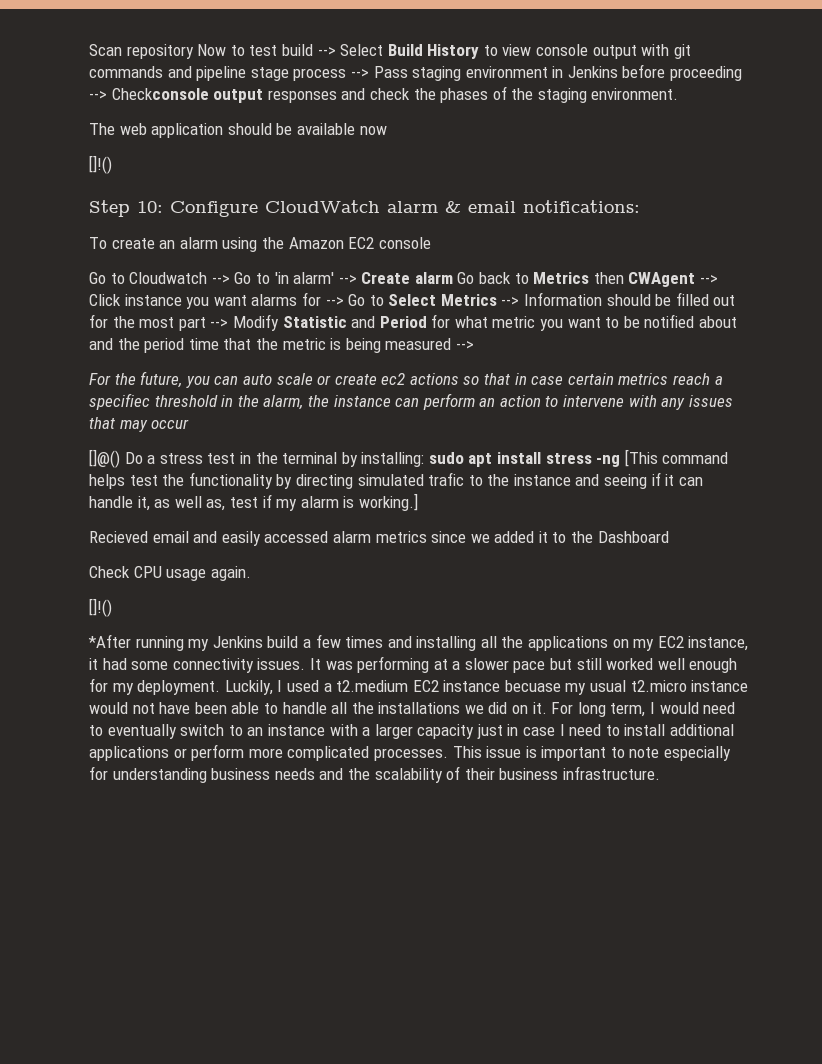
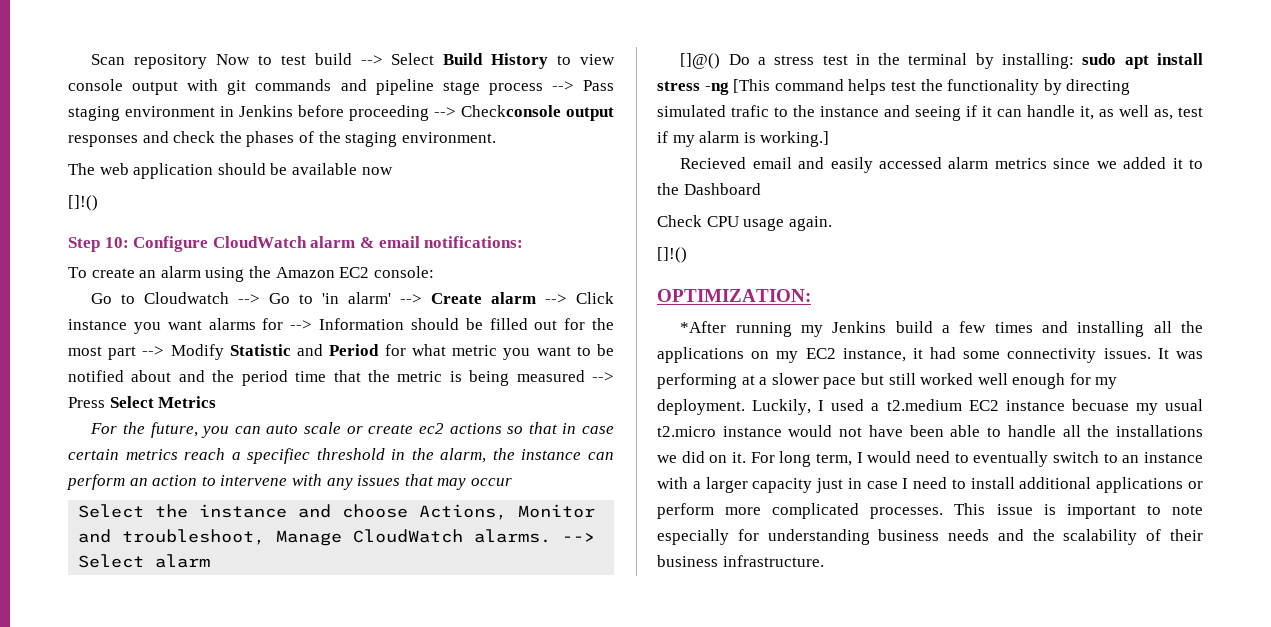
- To create an alarm using the Amazon EC2 console
+ To create an alarm using the Amazon EC2 console:
- Go to Cloudwatch --> Go to 'in alarm' --> Create alarm Go back to Metrics then CWAgent --> Click instance you want alarms for --> Go to Select Metrics --> Information should be filled out for the most part --> Modify Statistic and Period for what metric you want to be notified about and the period time that the metric is being measured -->
+ Go to Cloudwatch --> Go to 'in alarm' --> Create alarm --> Click instance you want alarms for --> Information should be filled out for the most part --> Modify Statistic and Period for what metric you want to be notified about and the period time that the metric is being measured --> Press Select Metrics
+ Select the instance and choose Actions, Monitor and troubleshoot, Manage CloudWatch alarms. --> Select alarm
+ OPTIMIZATION:

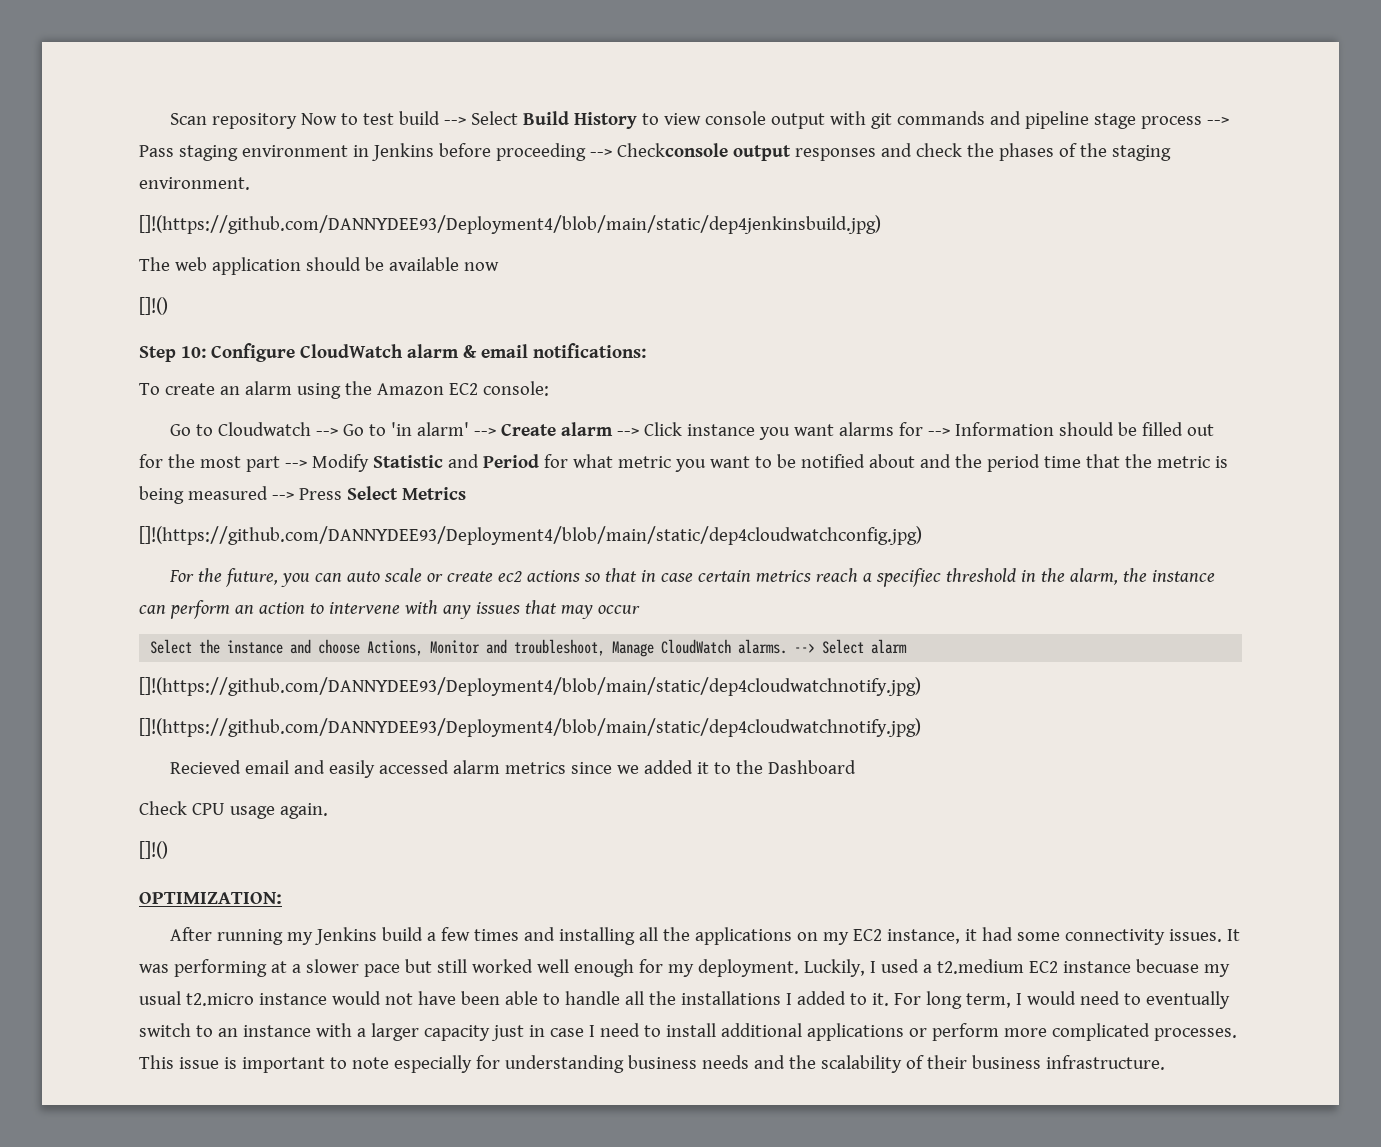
+ []!(https://github.com/DANNYDEE93/Deployment4/blob/main/static/dep4jenkinsbuild.jpg)
+ []!(https://github.com/DANNYDEE93/Deployment4/blob/main/static/dep4cloudwatchconfig.jpg)
  --> Select alarm
- []@() Do a stress test in the terminal by installing: sudo apt install stress -ng [This command helps test the functionality by directing simulated trafic to the instance and seeing if it can handle it, as well as, test if my alarm is working.]
+ []!(https://github.com/DANNYDEE93/Deployment4/blob/main/static/dep4cloudwatchnotify.jpg)
+ []!(https://github.com/DANNYDEE93/Deployment4/blob/main/static/dep4cloudwatchnotify.jpg)
- *After running my Jenkins build a few times and installing all the applications on my EC2 instance, it had some connectivity issues.
+ After running my Jenkins build a few times and installing all the applications on my EC2 instance, it had some connectivity issues.
- Luckily, I used a t2.medium EC2 instance becuase my usual t2.micro instance would not have been able to handle all the installations we did on it.
+ Luckily, I used a t2.medium EC2 instance becuase my usual t2.micro instance would not have been able to handle all the installations I added to it.

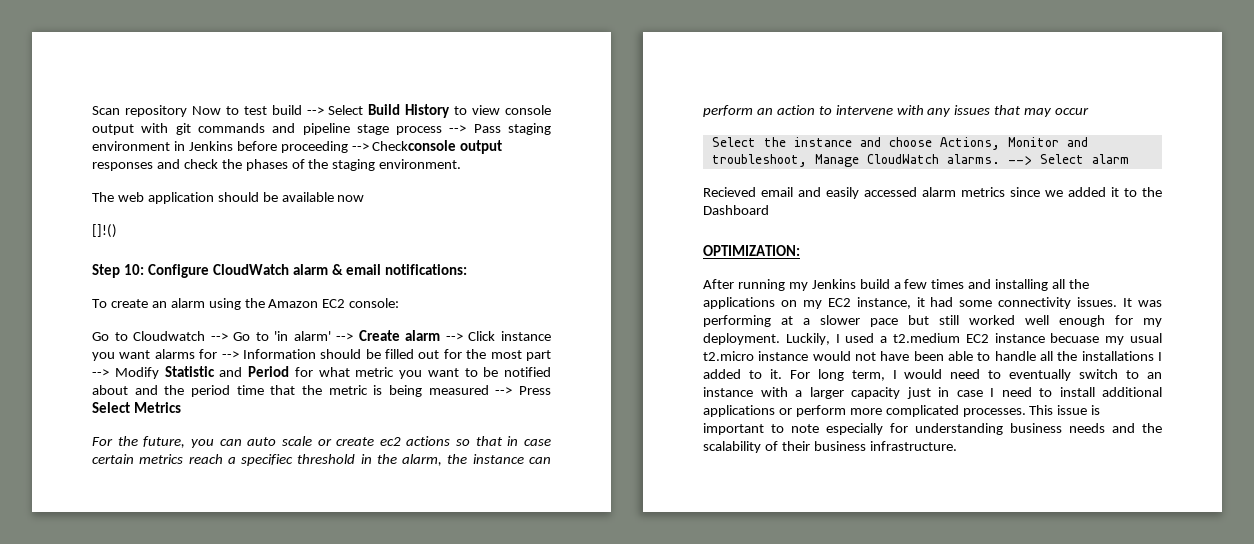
- []!(https://github.com/DANNYDEE93/Deployment4/blob/main/static/dep4jenkinsbuild.jpg)
- []!(https://github.com/DANNYDEE93/Deployment4/blob/main/static/dep4cloudwatchconfig.jpg)
  --> Select alarm
- []!(https://github.com/DANNYDEE93/Deployment4/blob/main/static/dep4cloudwatchnotify.jpg)
- []!(https://github.com/DANNYDEE93/Deployment4/blob/main/static/dep4cloudwatchnotify.jpg)
- Check CPU usage again.
- []!()

